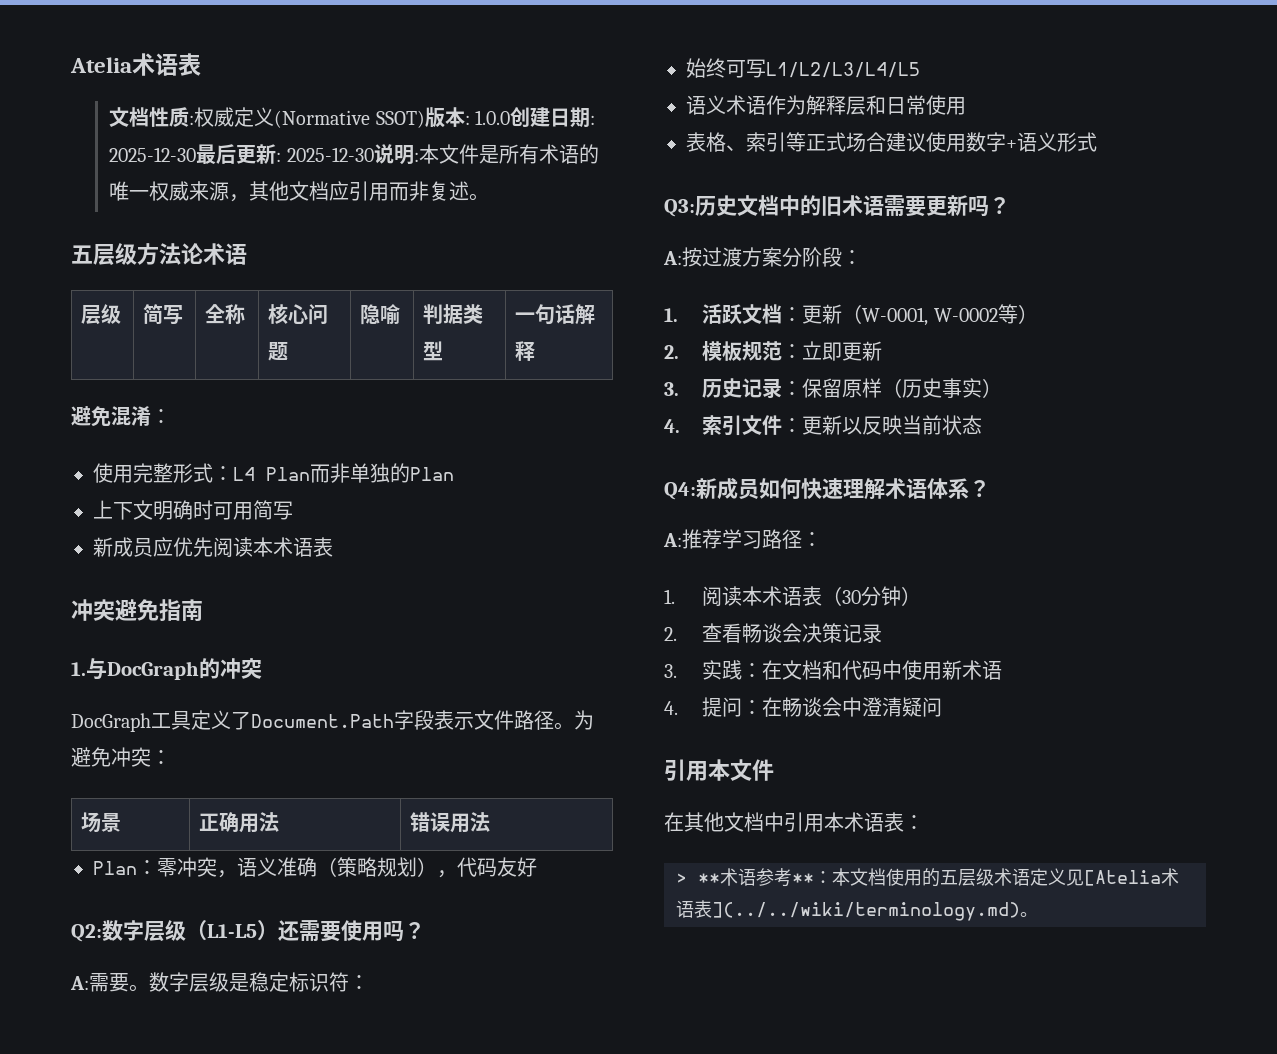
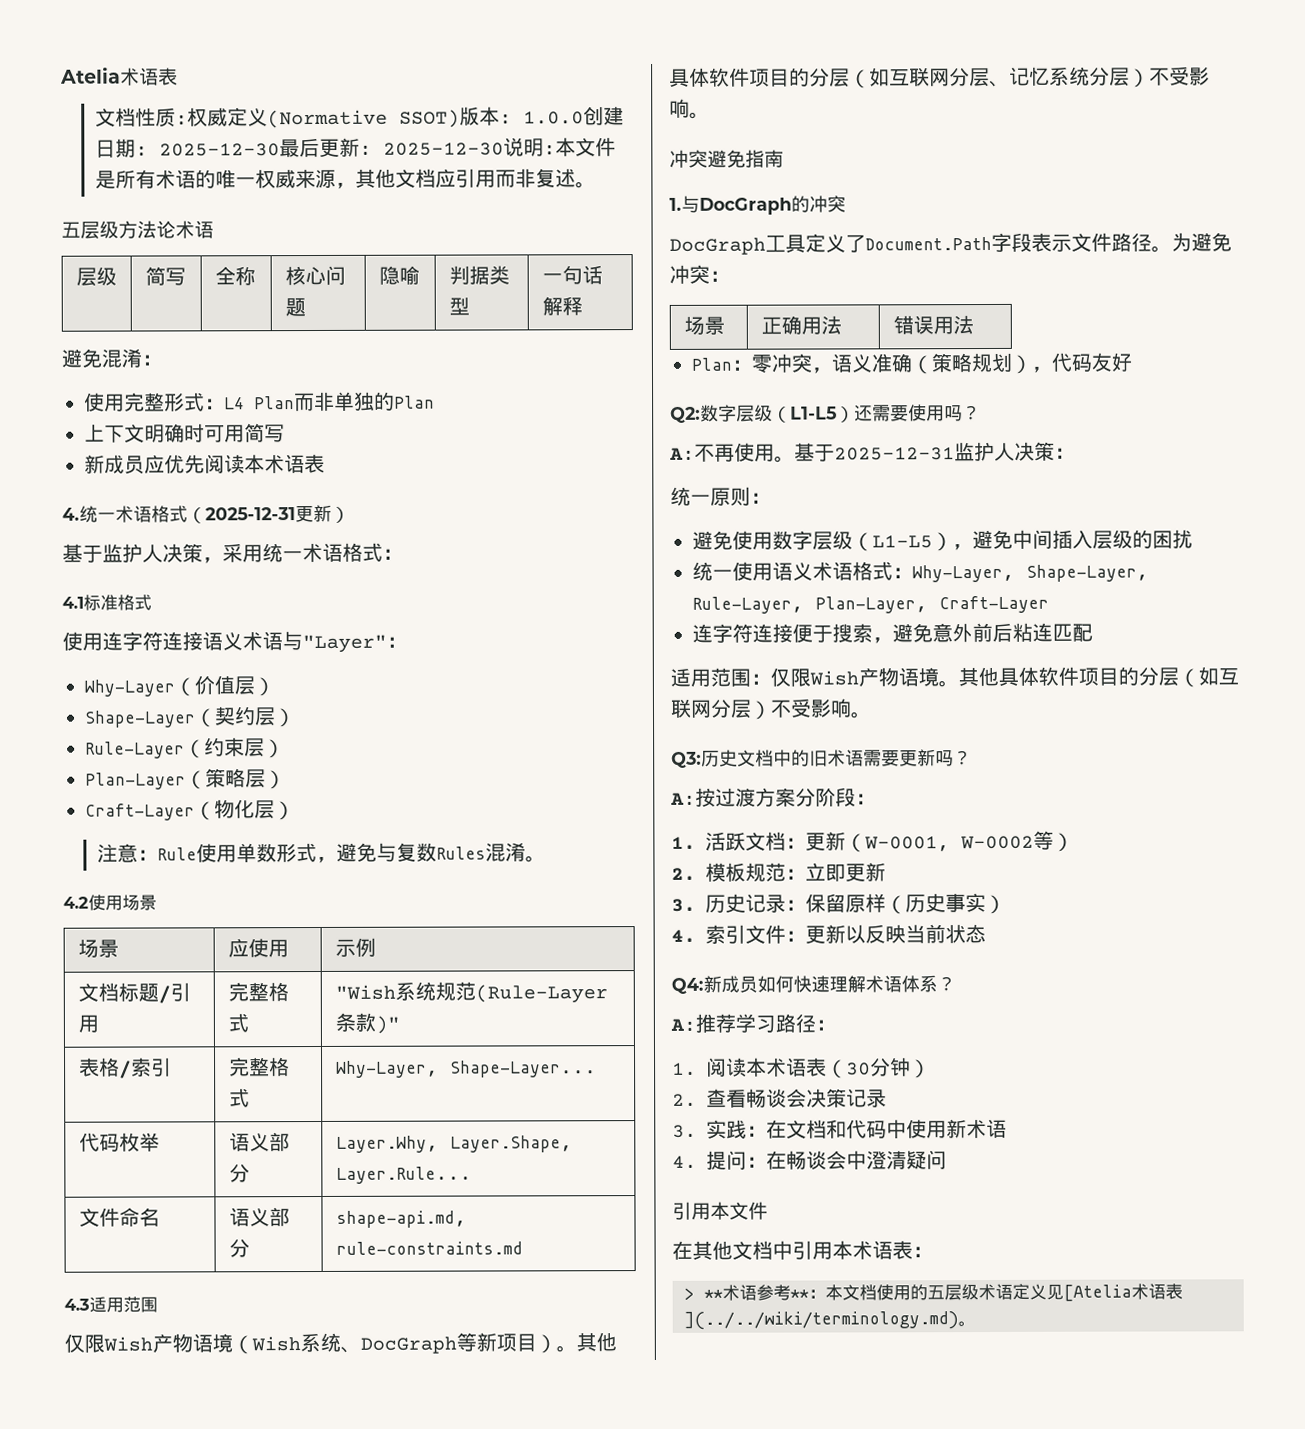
+ 4.统一术语格式（2025-12-31更新）
+ 基于监护人决策，采用统一术语格式：
+ 4.1标准格式
+ 使用连字符连接语义术语与"Layer"：
+ Why-Layer（价值层）
+ Shape-Layer（契约层）
+ Rule-Layer（约束层）
+ Plan-Layer（策略层）
+ Craft-Layer（物化层）
+ 注意：Rule使用单数形式，避免与复数Rules混淆。
+ 4.2使用场景
+ 场景 | 应使用 | 示例
+ 文档标题/引用 | 完整格式 | "Wish系统规范(Rule-Layer条款)"
+ 表格/索引 | 完整格式 | Why-Layer, Shape-Layer...
+ 代码枚举 | 语义部分 | Layer.Why, Layer.Shape, Layer.Rule...
+ 文件命名 | 语义部分 | shape-api.md, rule-constraints.md
+ 4.3适用范围
+ 仅限Wish产物语境（Wish系统、DocGraph等新项目）。其他具体软件项目的分层（如互联网分层、记忆系统分层）不受影响。
- A:需要。数字层级是稳定标识符：
- 始终可写L1/L2/L3/L4/L5
- 语义术语作为解释层和日常使用
- 表格、索引等正式场合建议使用数字+语义形式
+ A:不再使用。基于2025-12-31监护人决策：
+ 统一原则：
+ 避免使用数字层级（L1-L5），避免中间插入层级的困扰
+ 统一使用语义术语格式：Why-Layer, Shape-Layer, Rule-Layer, Plan-Layer, Craft-Layer
+ 连字符连接便于搜索，避免意外前后粘连匹配
+ 适用范围：仅限Wish产物语境。其他具体软件项目的分层（如互联网分层）不受影响。

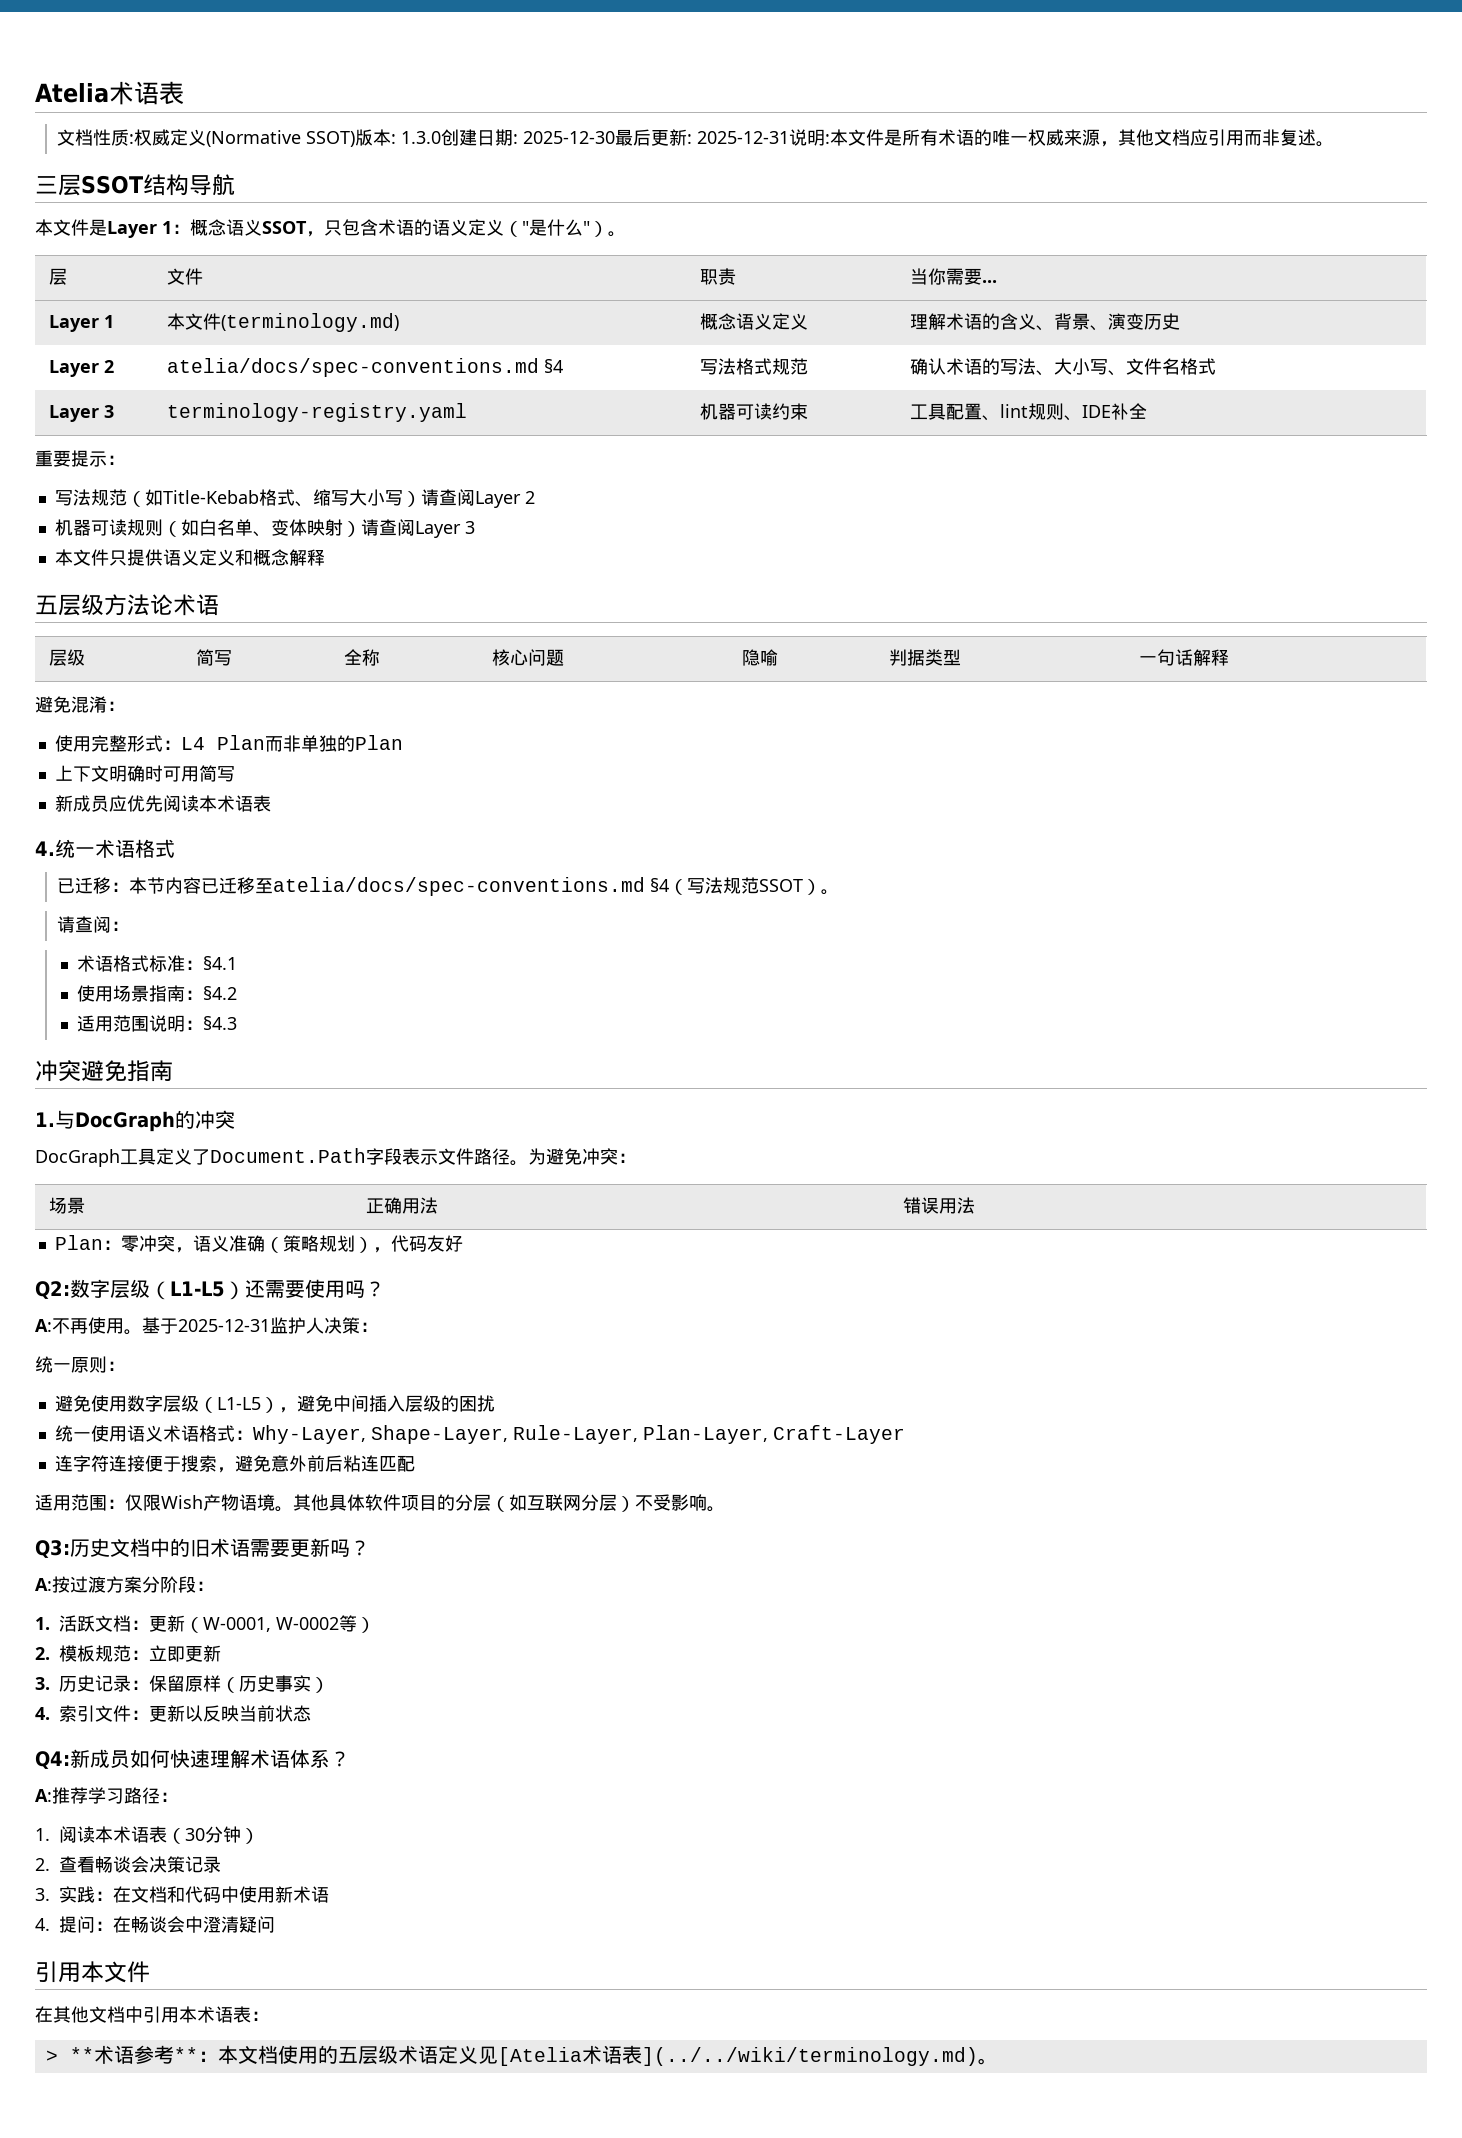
- 文档性质:权威定义(Normative SSOT)版本: 1.0.0创建日期: 2025-12-30最后更新: 2025-12-30说明:本文件是所有术语的唯一权威来源，其他文档应引用而非复述。
+ 文档性质:权威定义(Normative SSOT)版本: 1.3.0创建日期: 2025-12-30最后更新: 2025-12-31说明:本文件是所有术语的唯一权威来源，其他文档应引用而非复述。
+ 三层SSOT结构导航
+ 本文件是Layer 1：概念语义SSOT，只包含术语的语义定义（"是什么"）。
+ 层 | 文件 | 职责 | 当你需要...
+ Layer 1 | 本文件(terminology.md) | 概念语义定义 | 理解术语的含义、背景、演变历史
+ Layer 2 | atelia/docs/spec-conventions.md §4 | 写法格式规范 | 确认术语的写法、大小写、文件名格式
+ Layer 3 | terminology-registry.yaml | 机器可读约束 | 工具配置、lint规则、IDE补全
+ 重要提示：
+ 写法规范（如Title-Kebab格式、缩写大小写）请查阅Layer 2
+ 机器可读规则（如白名单、变体映射）请查阅Layer 3
+ 本文件只提供语义定义和概念解释
- 4.统一术语格式（2025-12-31更新）
- 基于监护人决策，采用统一术语格式：
- 4.1标准格式
- 使用连字符连接语义术语与"Layer"：
- Why-Layer（价值层）
- Shape-Layer（契约层）
- Rule-Layer（约束层）
- Plan-Layer（策略层）
- Craft-Layer（物化层）
- 注意：Rule使用单数形式，避免与复数Rules混淆。
- 4.2使用场景
- 场景 | 应使用 | 示例
- 文档标题/引用 | 完整格式 | "Wish系统规范(Rule-Layer条款)"
- 表格/索引 | 完整格式 | Why-Layer, Shape-Layer...
- 代码枚举 | 语义部分 | Layer.Why, Layer.Shape, Layer.Rule...
- 文件命名 | 语义部分 | shape-api.md, rule-constraints.md
- 4.3适用范围
- 仅限Wish产物语境（Wish系统、DocGraph等新项目）。其他具体软件项目的分层（如互联网分层、记忆系统分层）不受影响。
+ 4.统一术语格式
+ 已迁移：本节内容已迁移至atelia/docs/spec-conventions.md §4（写法规范SSOT）。
+ 请查阅：
+ 术语格式标准：§4.1
+ 使用场景指南：§4.2
+ 适用范围说明：§4.3

